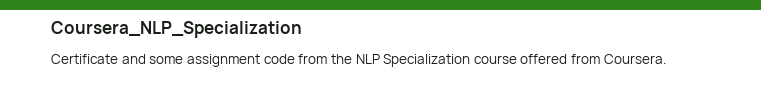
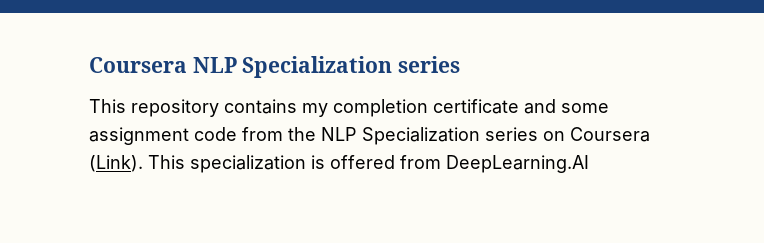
- Coursera_NLP_Specialization
- Certificate and some assignment code from the NLP Specialization course offered from Coursera.
+ Coursera NLP Specialization series
+ This repository contains my completion certificate and some assignment code from the NLP Specialization series on Coursera (Link). This specialization is offered from DeepLearning.AI

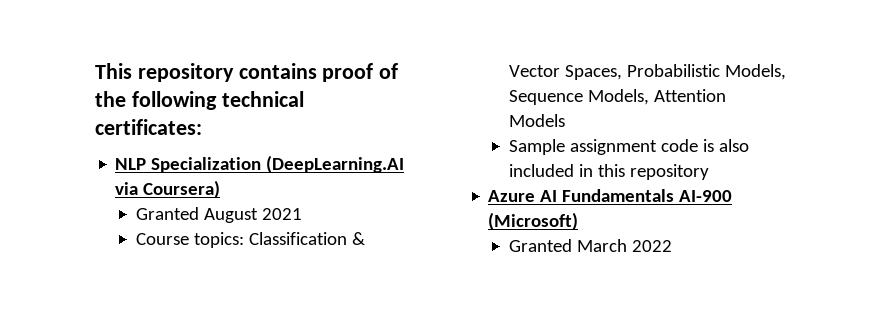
- Coursera NLP Specialization series
- This repository contains my completion certificate and some assignment code from the NLP Specialization series on Coursera (Link). This specialization is offered from DeepLearning.AI
+ This repository contains proof of the following technical certificates:
+ NLP Specialization (DeepLearning.AI via Coursera)
+ Granted August 2021
+ Course topics: Classification & Vector Spaces, Probabilistic Models, Sequence Models, Attention Models
+ Sample assignment code is also included in this repository
+ Azure AI Fundamentals AI-900 (Microsoft)
+ Granted March 2022

